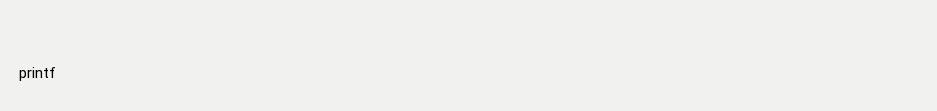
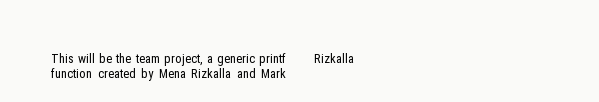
- printf
+ This will be the team project, a generic printf function created by Mena Rizkalla and Mark Rizkalla

